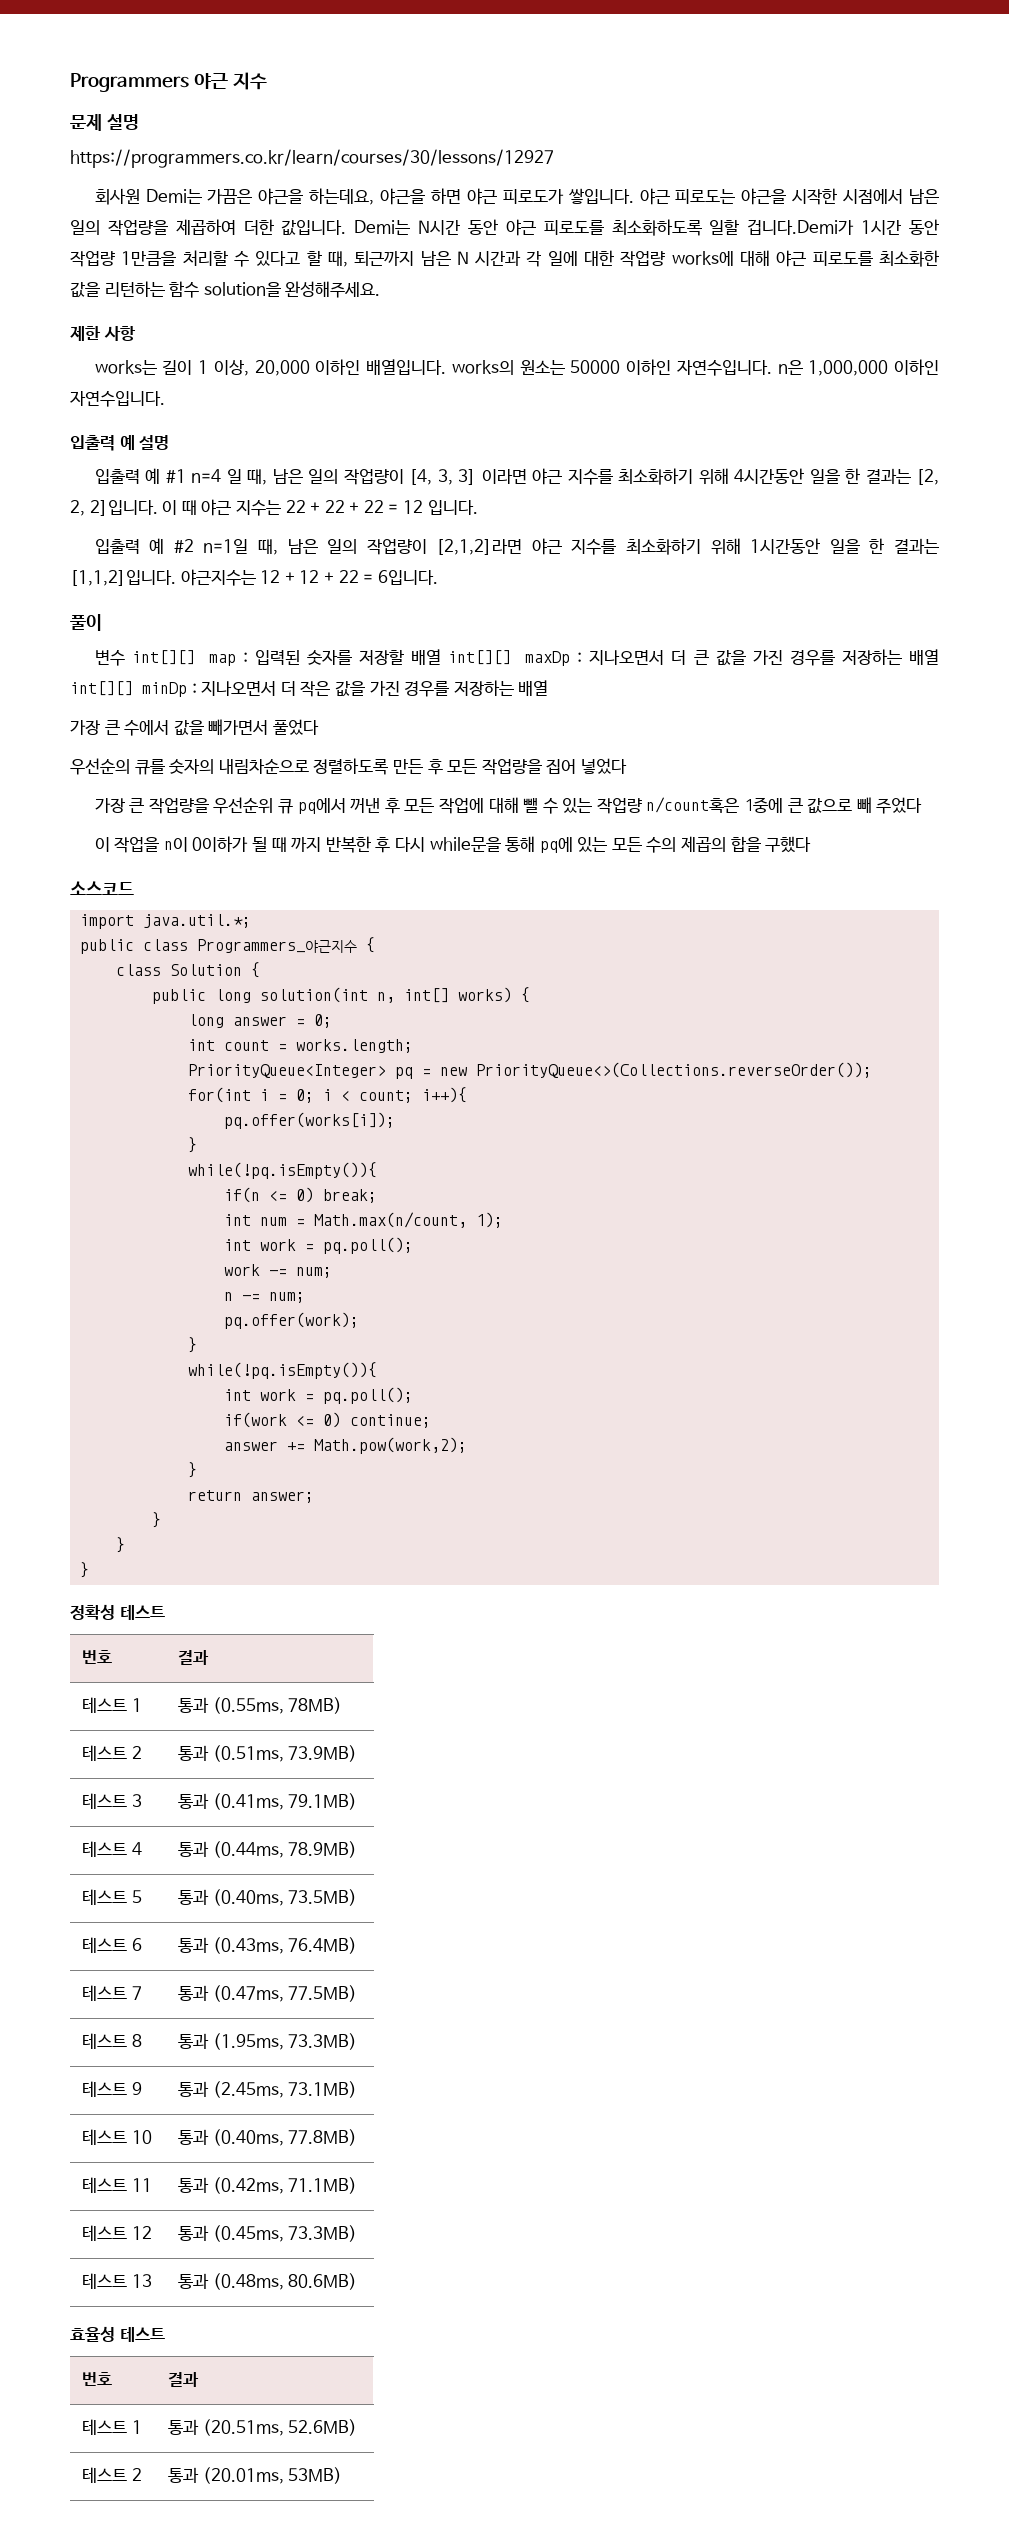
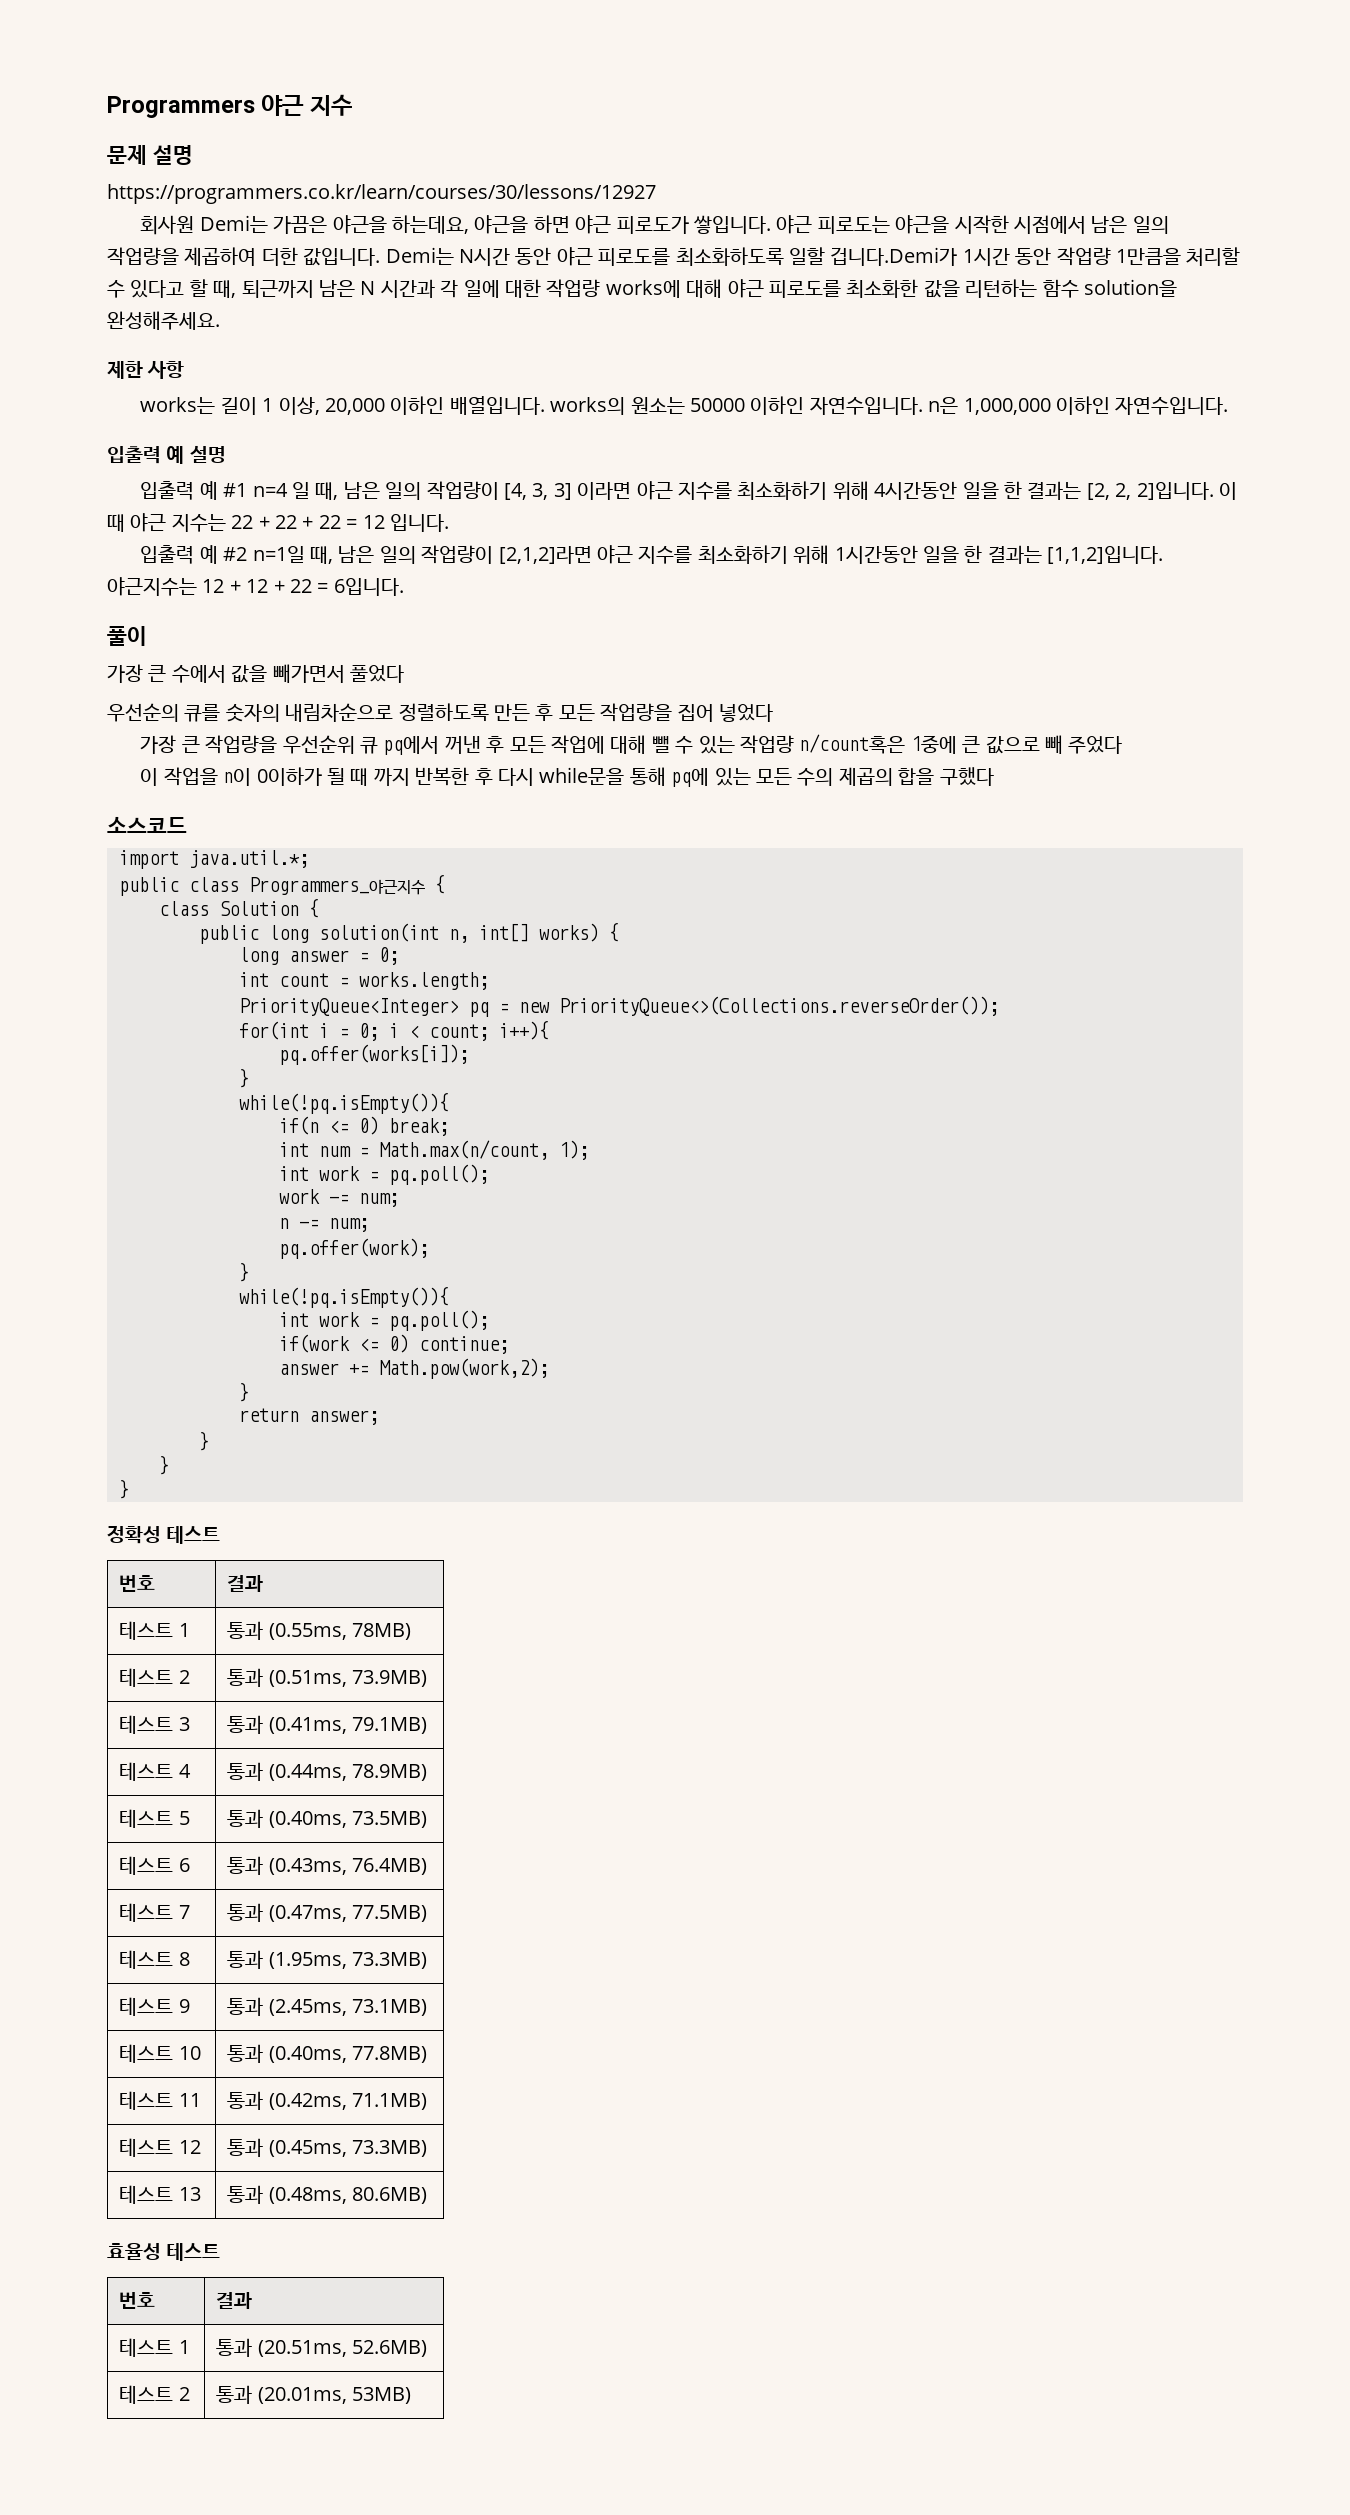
- 변수 int[][] map : 입력된 숫자를 저장할 배열 int[][] maxDp : 지나오면서 더 큰 값을 가진 경우를 저장하는 배열 int[][] minDp : 지나오면서 더 작은 값을 가진 경우를 저장하는 배열

